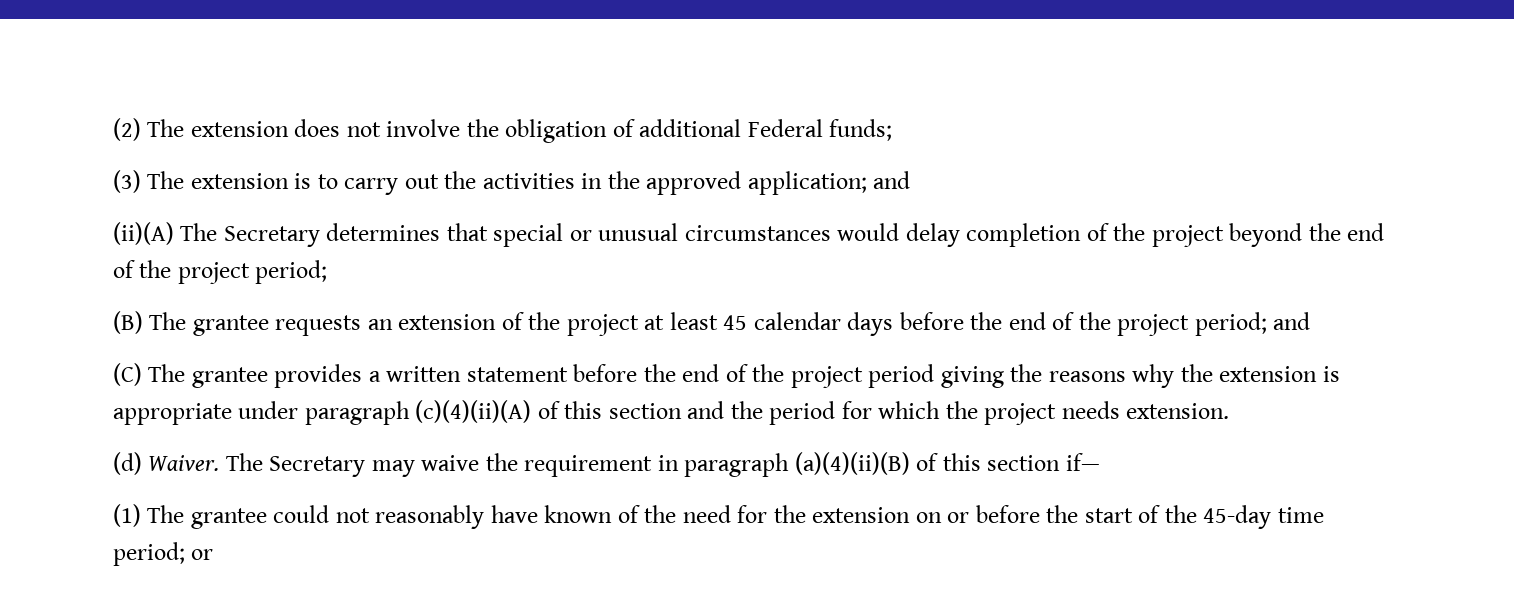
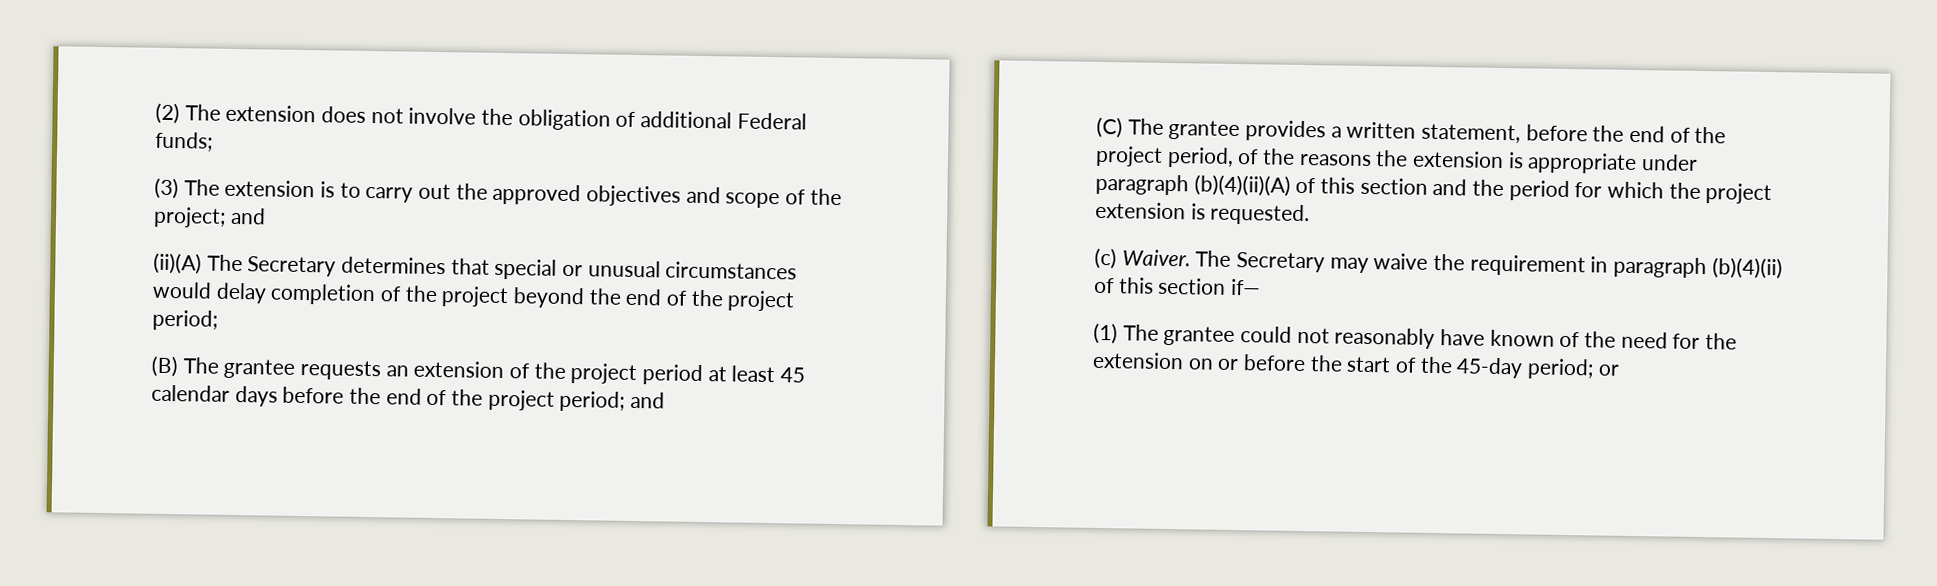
- (3) The extension is to carry out the activities in the approved application; and
+ (3) The extension is to carry out the approved objectives and scope of the project; and
- (B) The grantee requests an extension of the project at least 45 calendar days before the end of the project period; and
+ (B) The grantee requests an extension of the project period at least 45 calendar days before the end of the project period; and
- (C) The grantee provides a written statement before the end of the project period giving the reasons why the extension is appropriate under paragraph (c)(4)(ii)(A) of this section and the period for which the project needs extension.
- (d) Waiver.
+ (C) The grantee provides a written statement, before the end of the project period, of the reasons the extension is appropriate under paragraph (b)(4)(ii)(A) of this section and the period for which the project extension is requested.
+ (c) Waiver.
- The Secretary may waive the requirement in paragraph (a)(4)(ii)(B) of this section if—
+ The Secretary may waive the requirement in paragraph (b)(4)(ii) of this section if—
- (1) The grantee could not reasonably have known of the need for the extension on or before the start of the 45-day time period; or
+ (1) The grantee could not reasonably have known of the need for the extension on or before the start of the 45-day period; or

